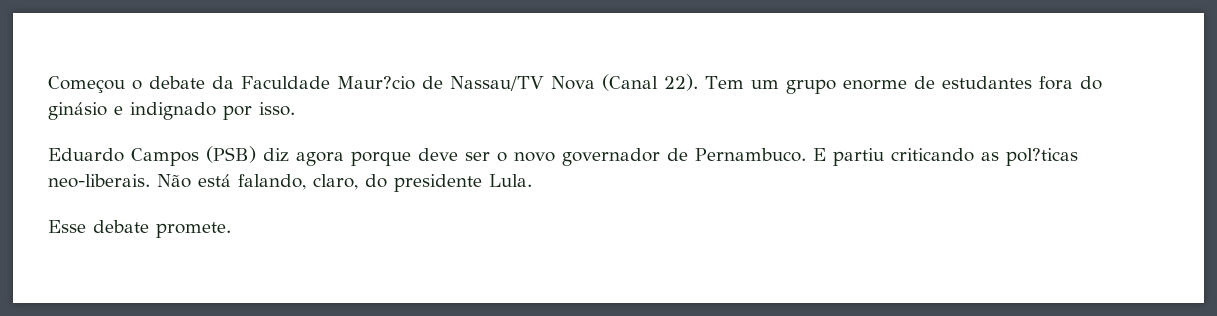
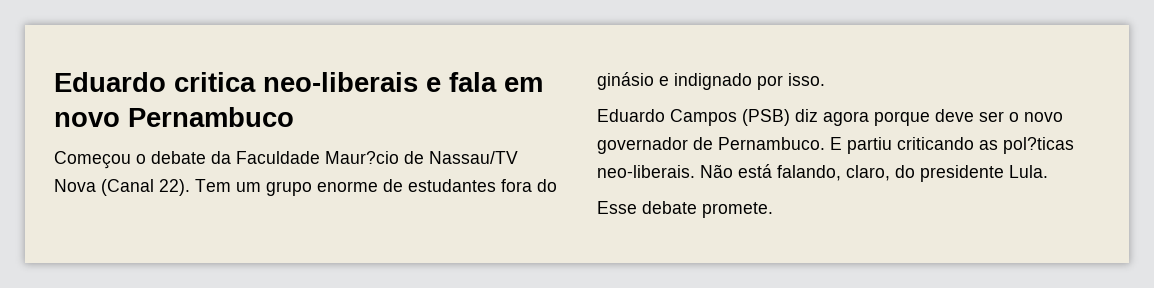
+ Eduardo critica neo-liberais e fala em novo Pernambuco

